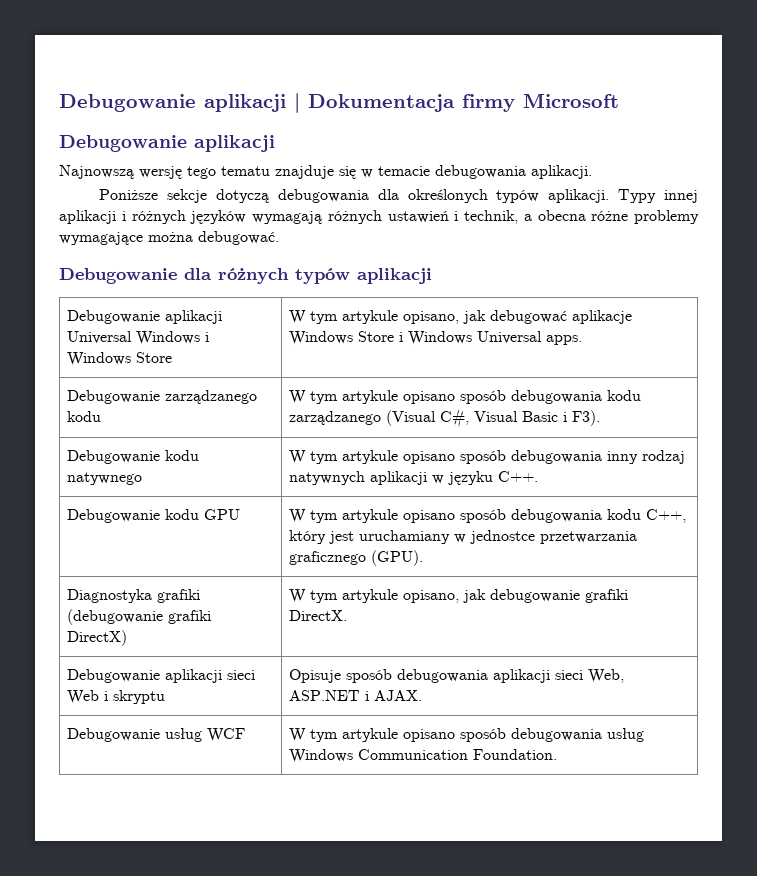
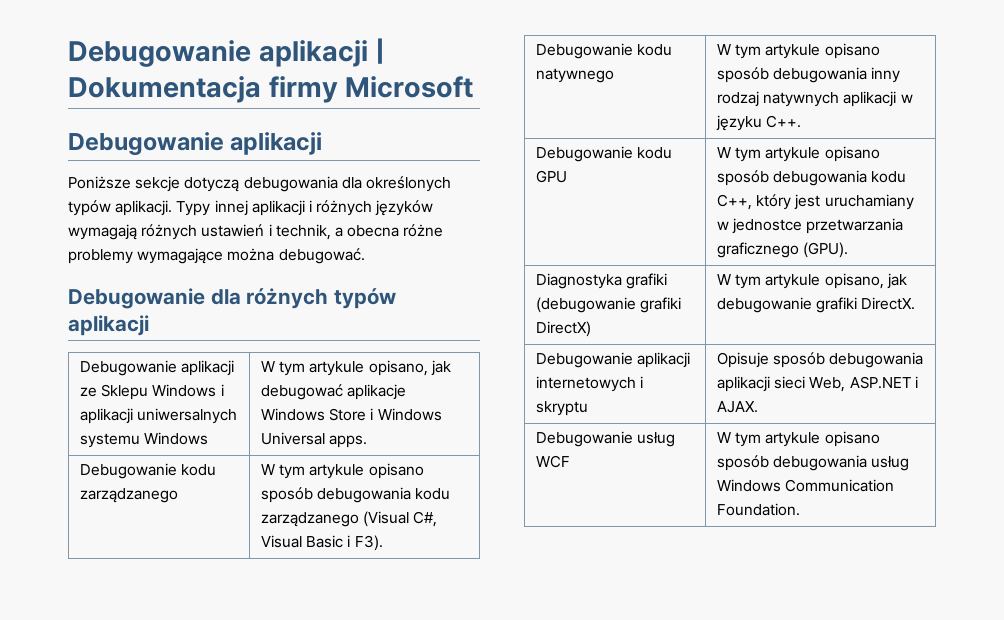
- Najnowszą wersję tego tematu znajduje się w temacie debugowania aplikacji.
- Debugowanie aplikacji Universal Windows i Windows Store | W tym artykule opisano, jak debugować aplikacje Windows Store i Windows Universal apps.
+ Debugowanie aplikacji ze Sklepu Windows i aplikacji uniwersalnych systemu Windows | W tym artykule opisano, jak debugować aplikacje Windows Store i Windows Universal apps.
- Debugowanie zarządzanego kodu | W tym artykule opisano sposób debugowania kodu zarządzanego (Visual C#, Visual Basic i F3).
+ Debugowanie kodu zarządzanego | W tym artykule opisano sposób debugowania kodu zarządzanego (Visual C#, Visual Basic i F3).
- Debugowanie aplikacji sieci Web i skryptu | Opisuje sposób debugowania aplikacji sieci Web, ASP.NET i AJAX.
+ Debugowanie aplikacji internetowych i skryptu | Opisuje sposób debugowania aplikacji sieci Web, ASP.NET i AJAX.

